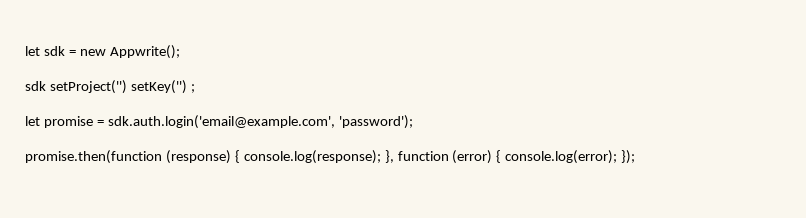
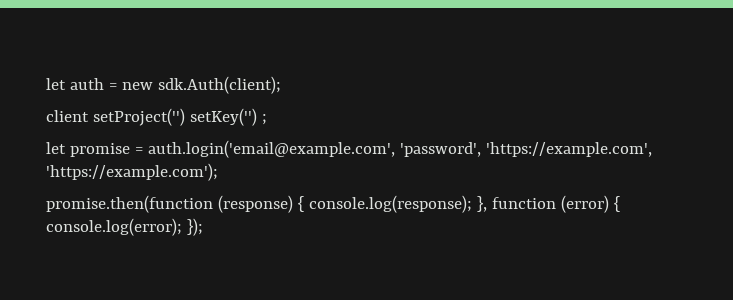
- let sdk = new Appwrite();
- sdk setProject('') setKey('') ;
+ let auth = new sdk.Auth(client);
+ client setProject('') setKey('') ;
- let promise = sdk.auth.login('email@example.com', 'password');
+ let promise = auth.login('email@example.com', 'password', 'https://example.com', 'https://example.com');

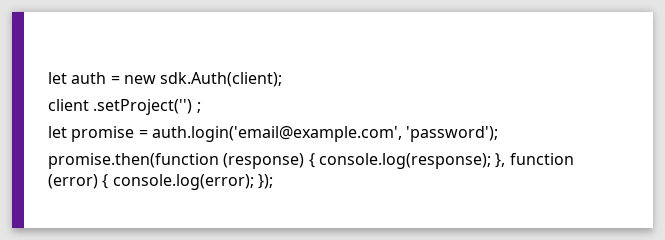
- client setProject('') setKey('') ;
+ client .setProject('') ;
- let promise = auth.login('email@example.com', 'password', 'https://example.com', 'https://example.com');
+ let promise = auth.login('email@example.com', 'password');

